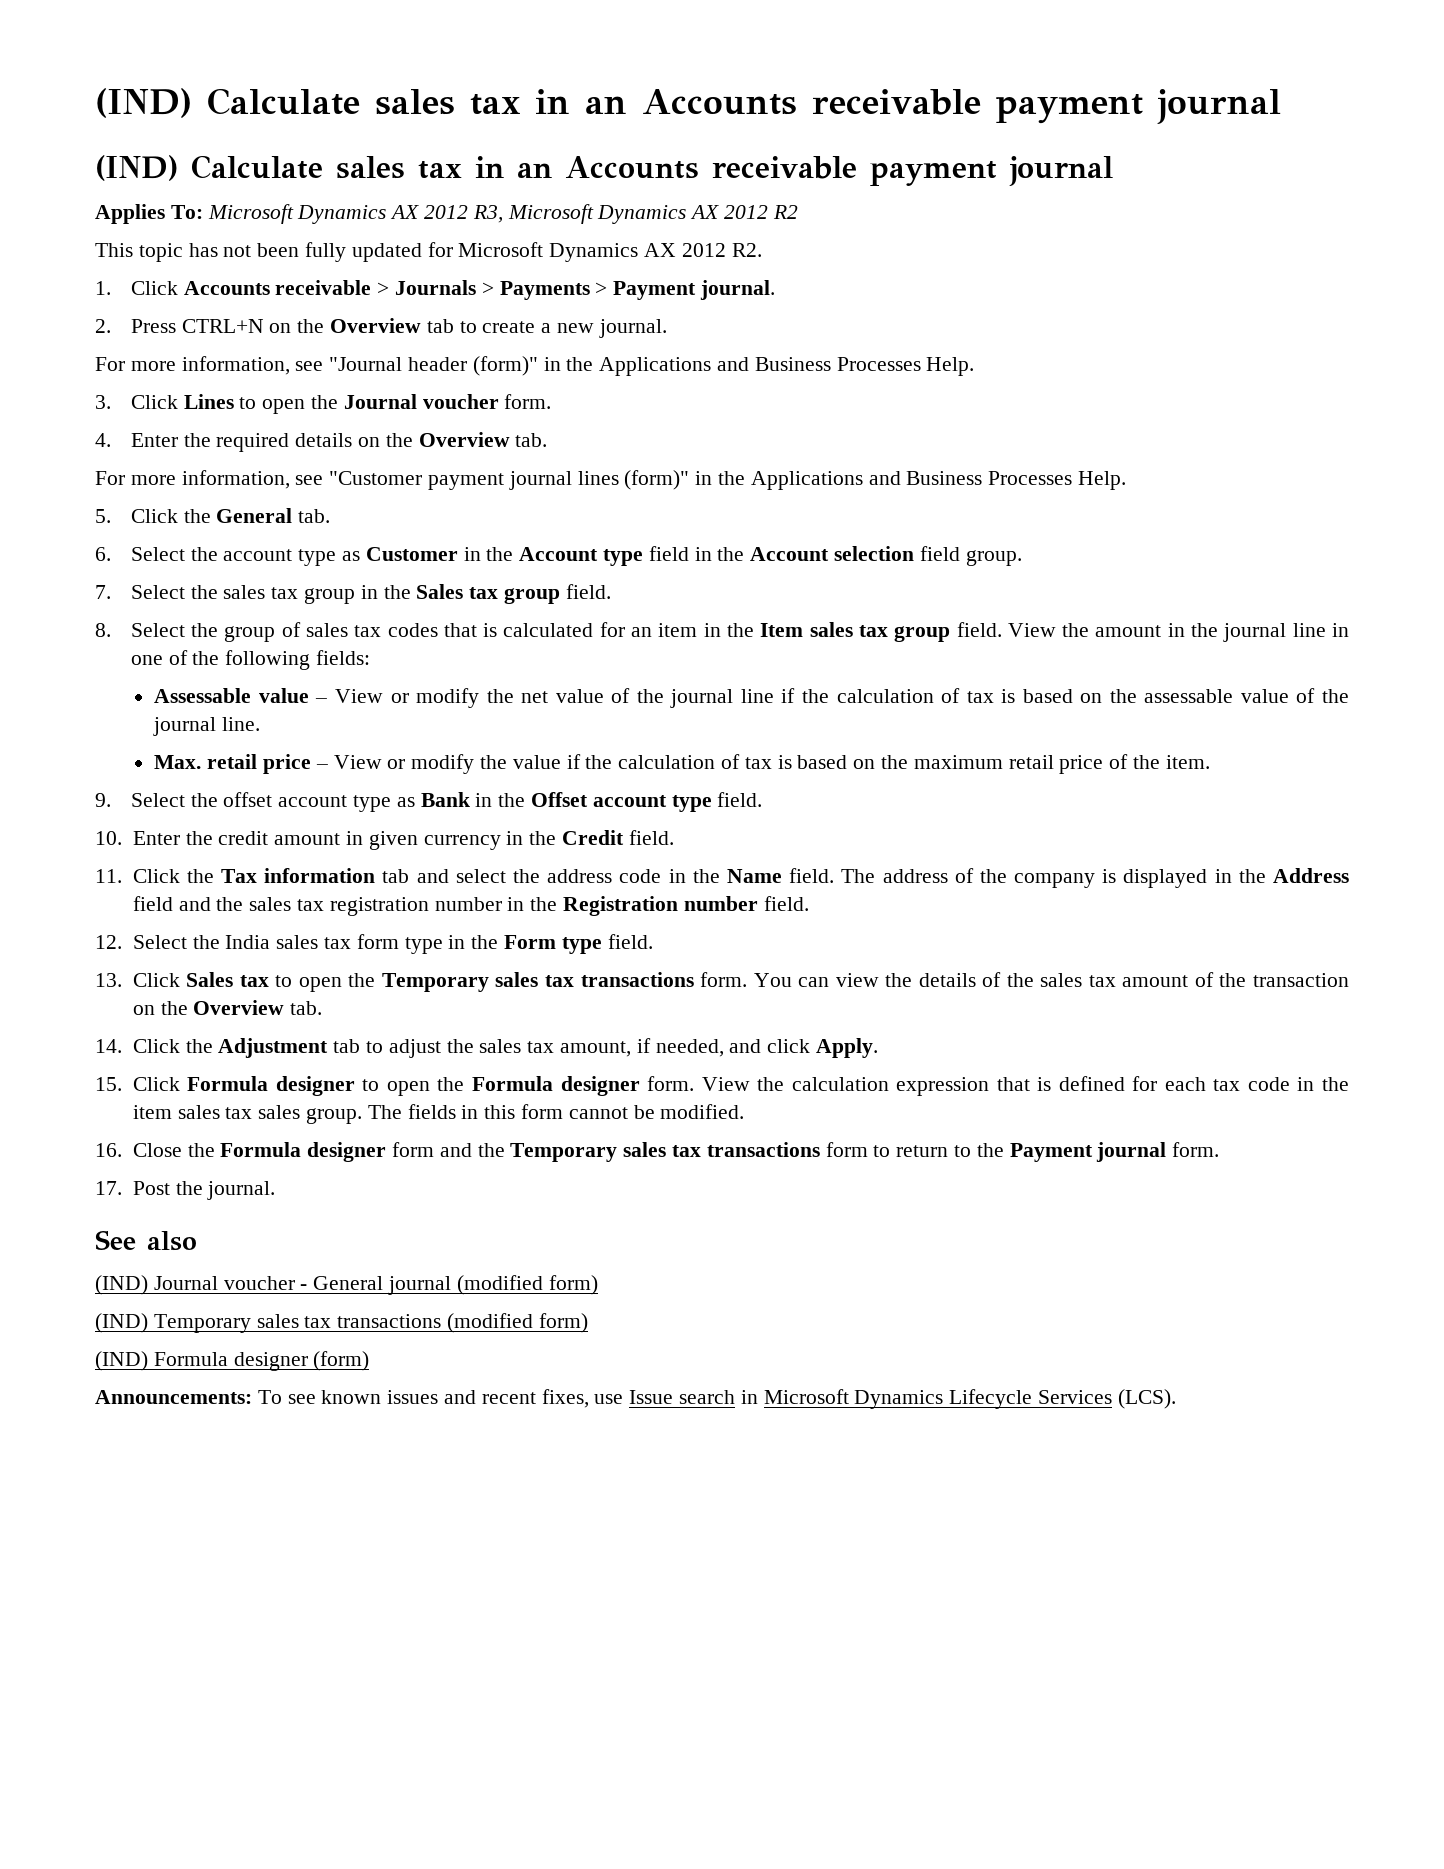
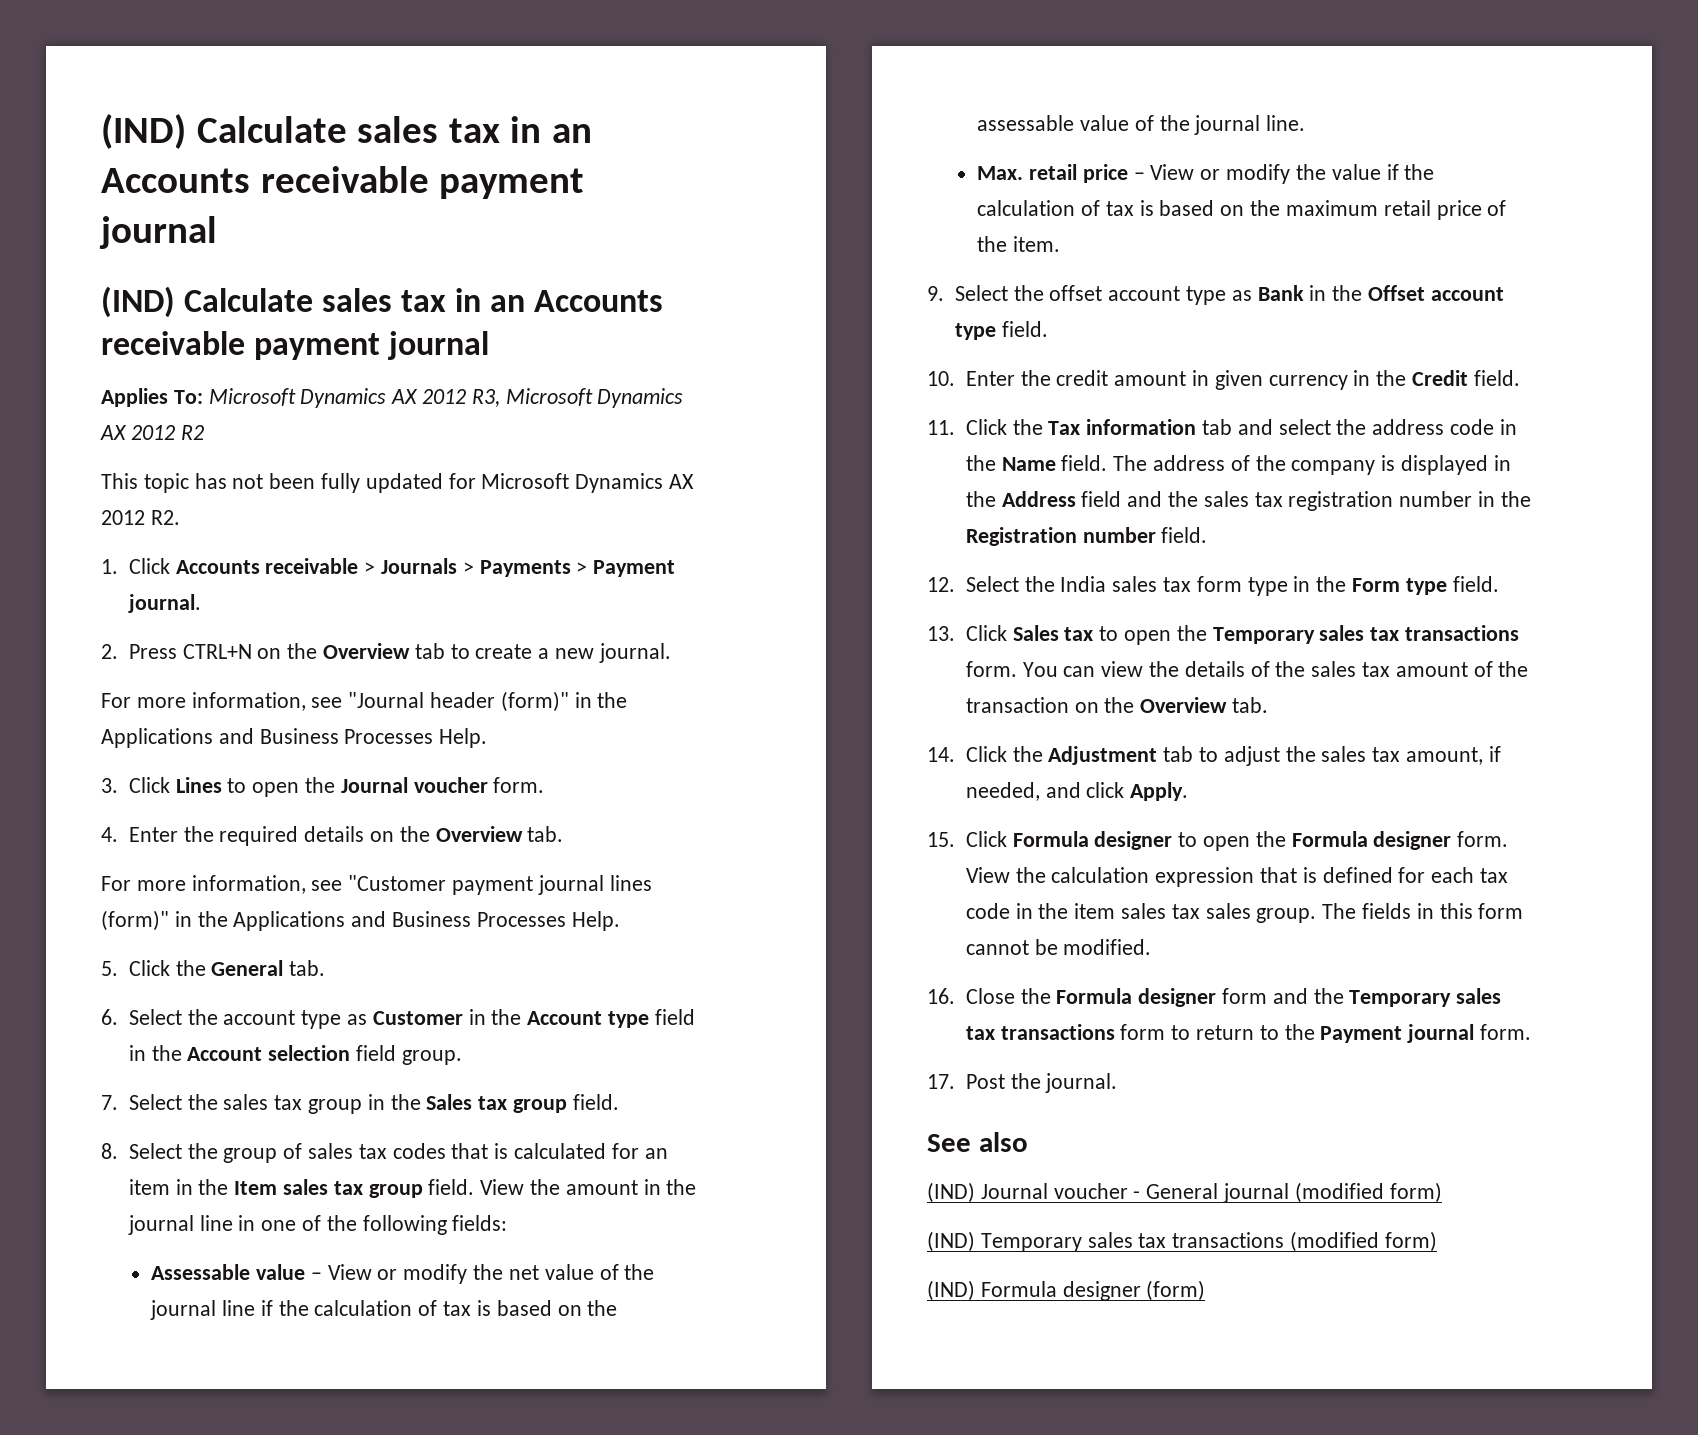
- Announcements: To see known issues and recent fixes, use Issue search in Microsoft Dynamics Lifecycle Services (LCS).

